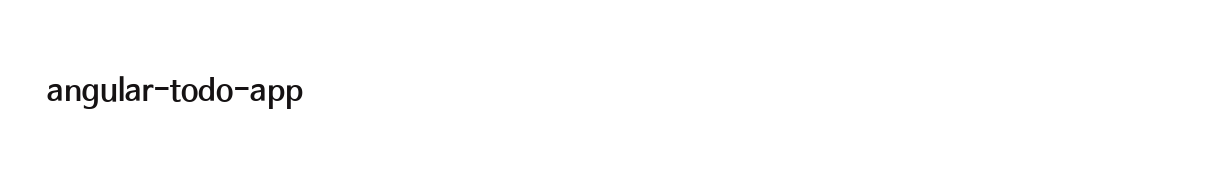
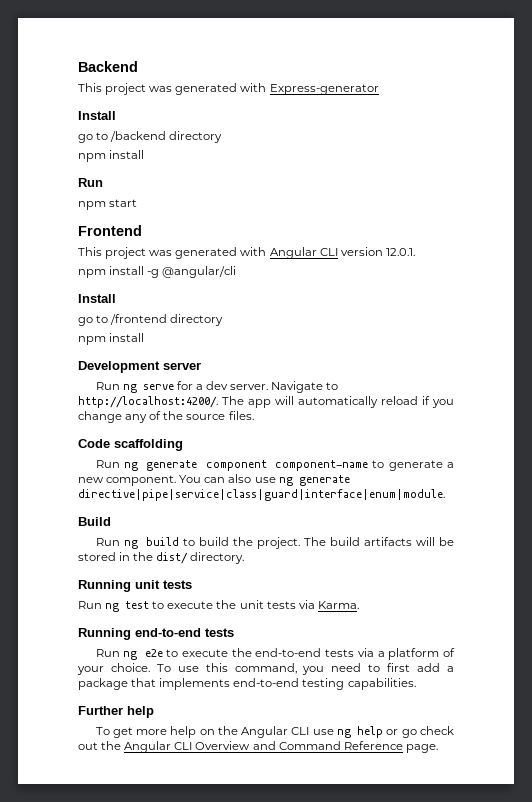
- angular-todo-app
+ Backend
+ This project was generated with Express-generator
+ Install
+ go to /backend directory
+ npm install
+ Run
+ npm start
+ Frontend
+ This project was generated with Angular CLI version 12.0.1.
+ npm install -g @angular/cli
+ Install
+ go to /frontend directory
+ npm install
+ Development server
+ Run ng serve for a dev server. Navigate to http://localhost:4200/. The app will automatically reload if you change any of the source files.
+ Code scaffolding
+ Run ng generate component component-name to generate a new component. You can also use ng generate directive|pipe|service|class|guard|interface|enum|module.
+ Build
+ Run ng build to build the project. The build artifacts will be stored in the dist/ directory.
+ Running unit tests
+ Run ng test to execute the unit tests via Karma.
+ Running end-to-end tests
+ Run ng e2e to execute the end-to-end tests via a platform of your choice. To use this command, you need to first add a package that implements end-to-end testing capabilities.
+ Further help
+ To get more help on the Angular CLI use ng help or go check out the Angular CLI Overview and Command Reference page.

